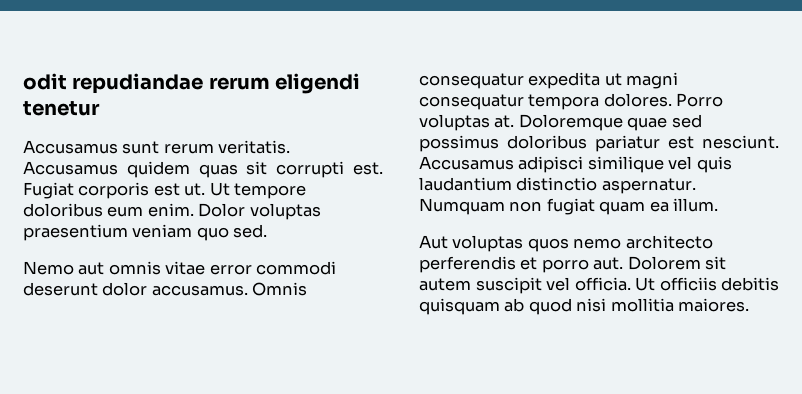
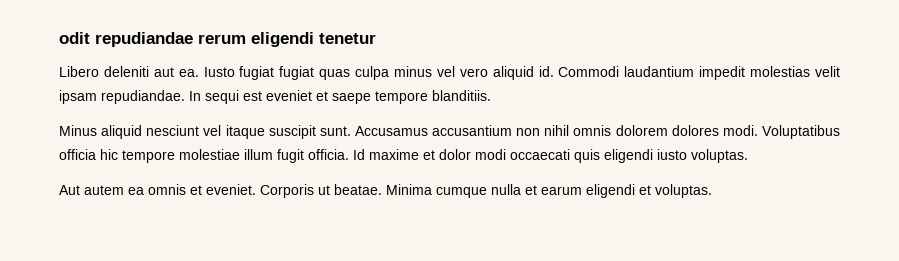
- Accusamus sunt rerum veritatis. Accusamus quidem quas sit corrupti est. Fugiat corporis est ut. Ut tempore doloribus eum enim. Dolor voluptas praesentium veniam quo sed.
- Nemo aut omnis vitae error commodi deserunt dolor accusamus. Omnis consequatur expedita ut magni consequatur tempora dolores. Porro voluptas at. Doloremque quae sed possimus doloribus pariatur est nesciunt. Accusamus adipisci similique vel quis laudantium distinctio aspernatur. Numquam non fugiat quam ea illum.
- Aut voluptas quos nemo architecto perferendis et porro aut. Dolorem sit autem suscipit vel officia. Ut officiis debitis quisquam ab quod nisi mollitia maiores.
+ Libero deleniti aut ea. Iusto fugiat fugiat quas culpa minus vel vero aliquid id. Commodi laudantium impedit molestias velit ipsam repudiandae. In sequi est eveniet et saepe tempore blanditiis.
+ Minus aliquid nesciunt vel itaque suscipit sunt. Accusamus accusantium non nihil omnis dolorem dolores modi. Voluptatibus officia hic tempore molestiae illum fugit officia. Id maxime et dolor modi occaecati quis eligendi iusto voluptas.
+ Aut autem ea omnis et eveniet. Corporis ut beatae. Minima cumque nulla et earum eligendi et voluptas.

